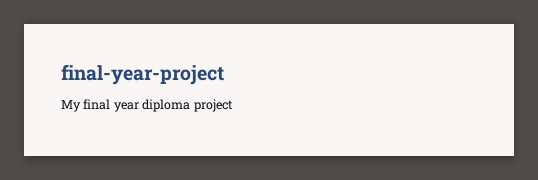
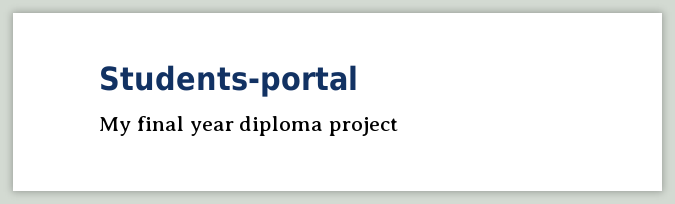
- final-year-project
+ Students-portal

